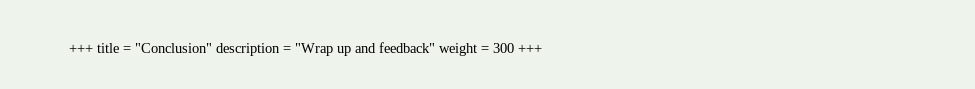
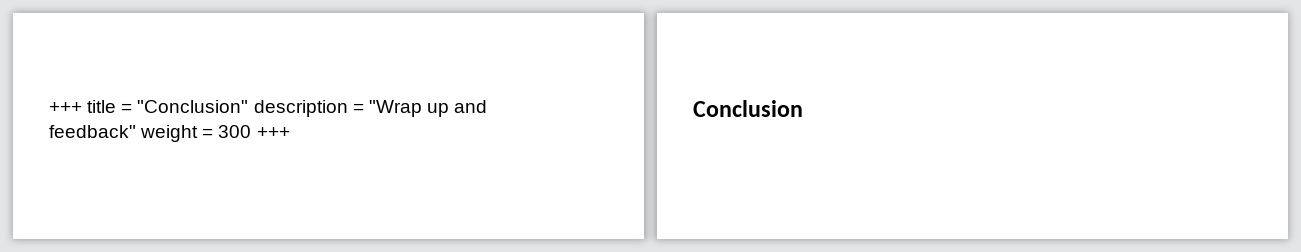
+ Conclusion

